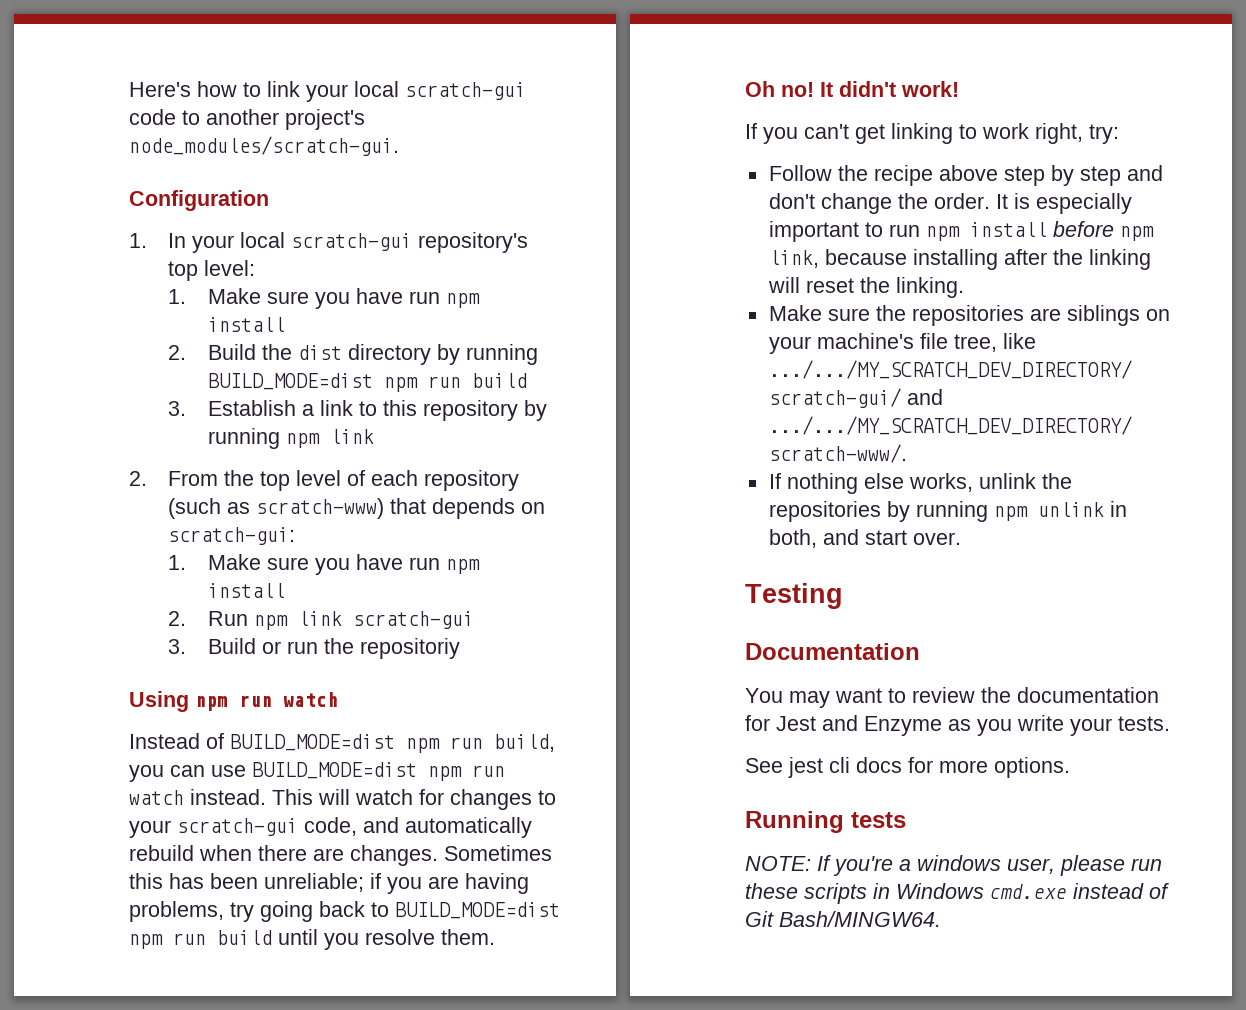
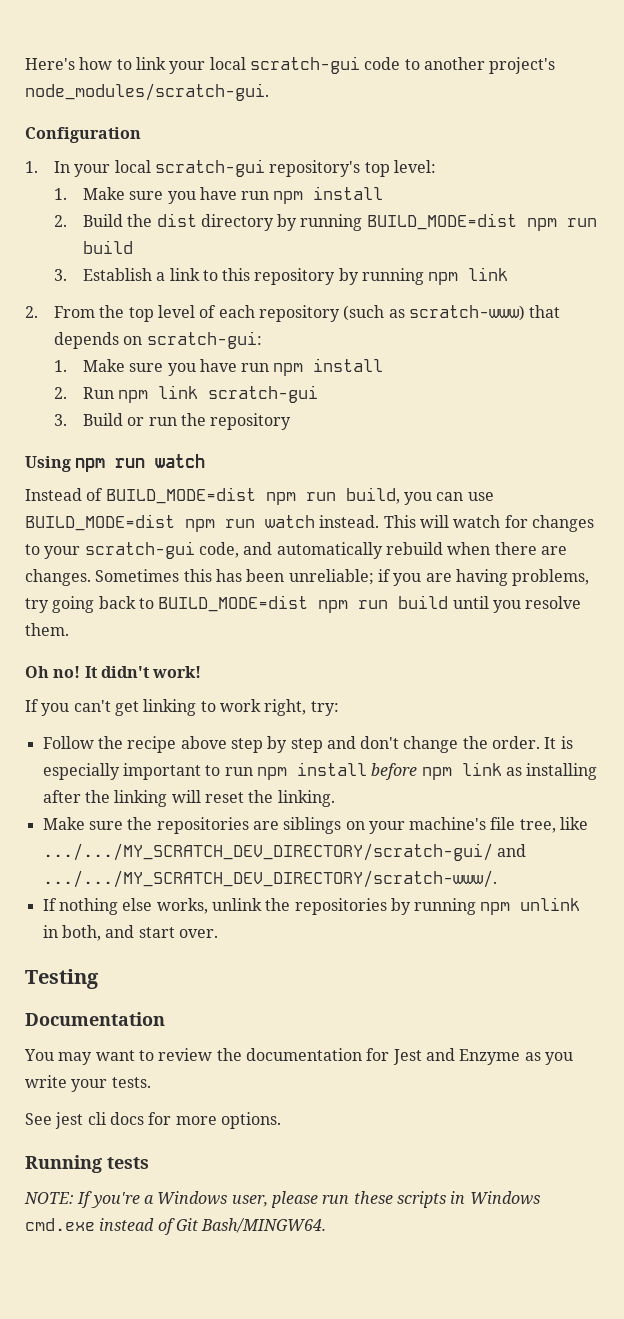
- 3. Build or run the repositoriy
+ 3. Build or run the repository
- It is especially important to run npm install before npm link, because installing after the linking will reset the linking.
+ It is especially important to run npm install before npm link as installing after the linking will reset the linking.
- NOTE: If you're a windows user, please run these scripts in Windows cmd.exe instead of Git Bash/MINGW64.
+ NOTE: If you're a Windows user, please run these scripts in Windows cmd.exe instead of Git Bash/MINGW64.

